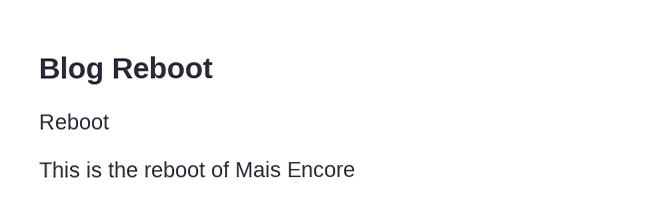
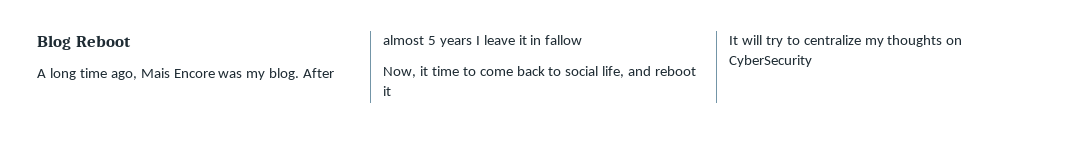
  Blog Reboot
- Reboot
- This is the reboot of Mais Encore
+ A long time ago, Mais Encore was my blog. After almost 5 years I leave it in fallow
+ Now, it time to come back to social life, and reboot it
+ It will try to centralize my thoughts on CyberSecurity

